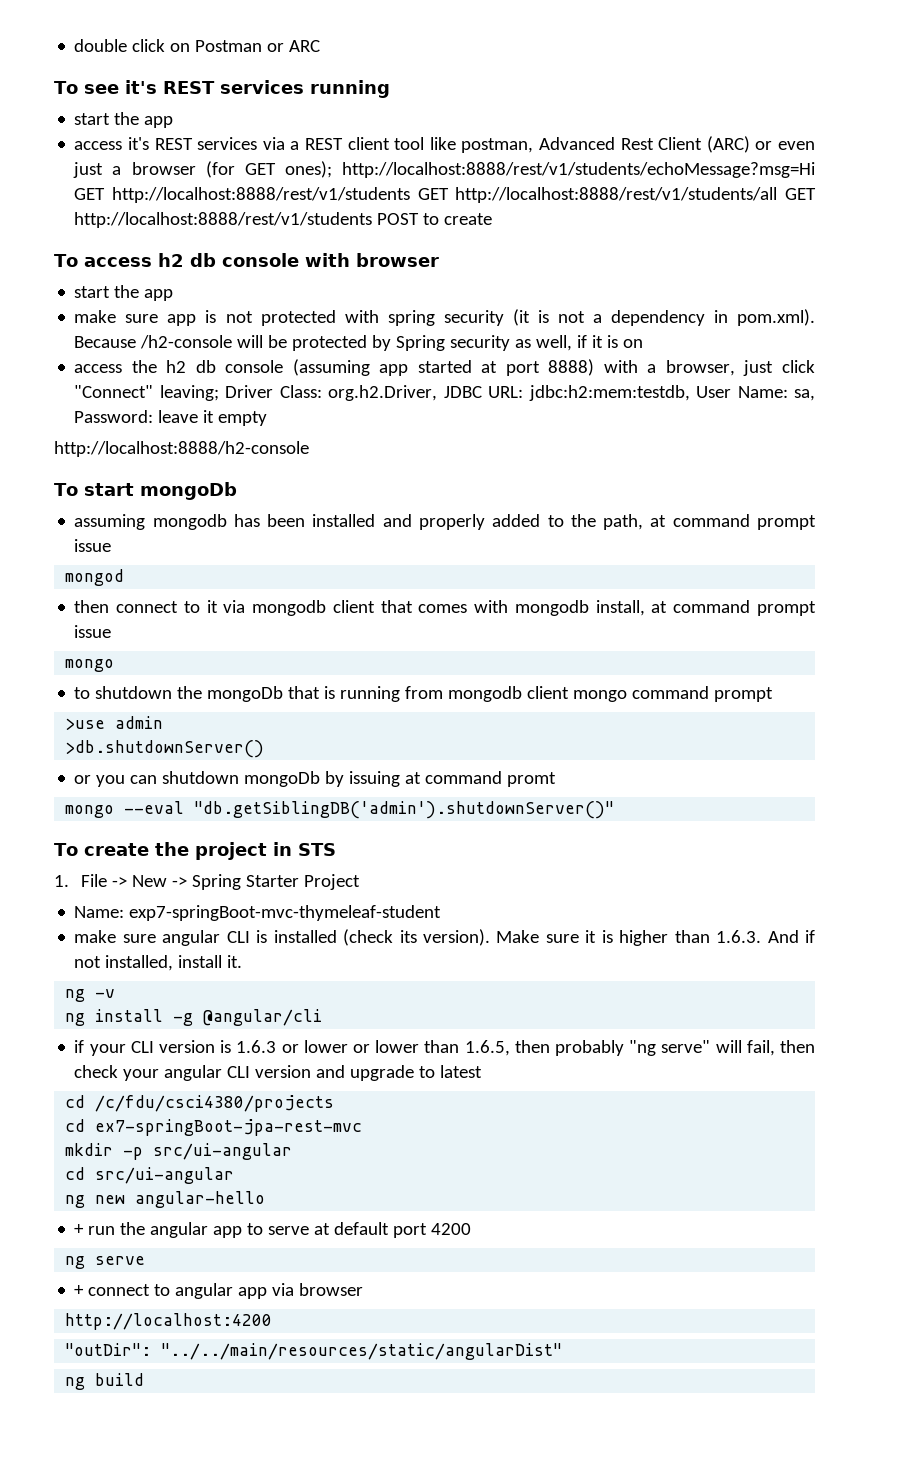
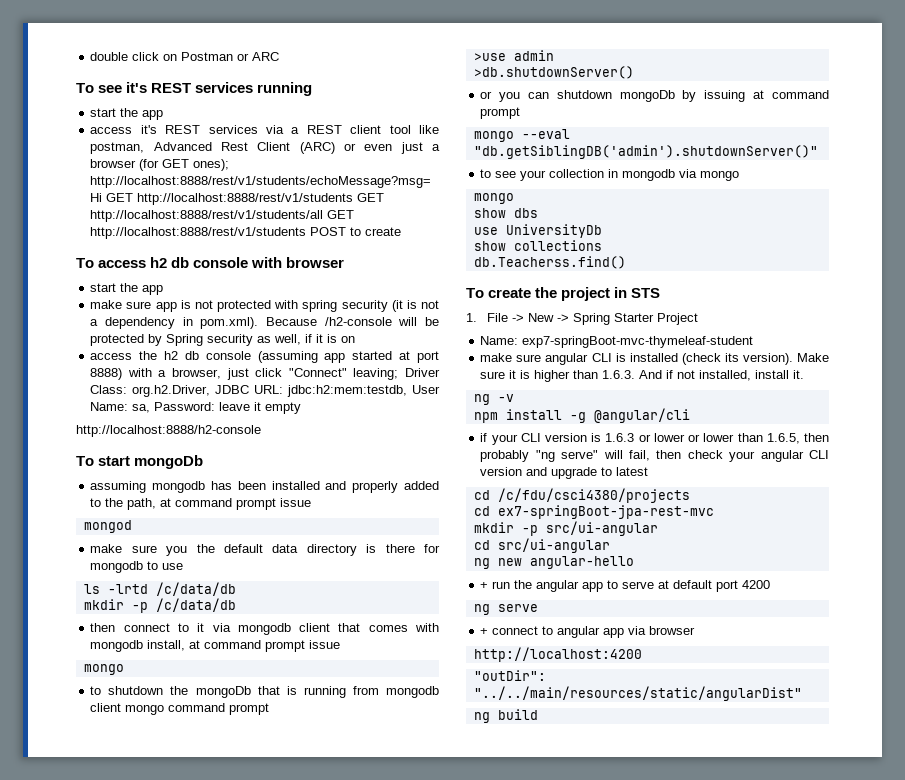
+ make sure you the default data directory is there for mongodb to use
+ ls -lrtd /c/data/db
+ mkdir -p /c/data/db
- or you can shutdown mongoDb by issuing at command promt
+ or you can shutdown mongoDb by issuing at command prompt
+ to see your collection in mongodb via mongo
+ mongo
+ show dbs
+ use UniversityDb
+ show collections
+ db.Teacherss.find()
- ng install -g @angular/cli
+ npm install -g @angular/cli

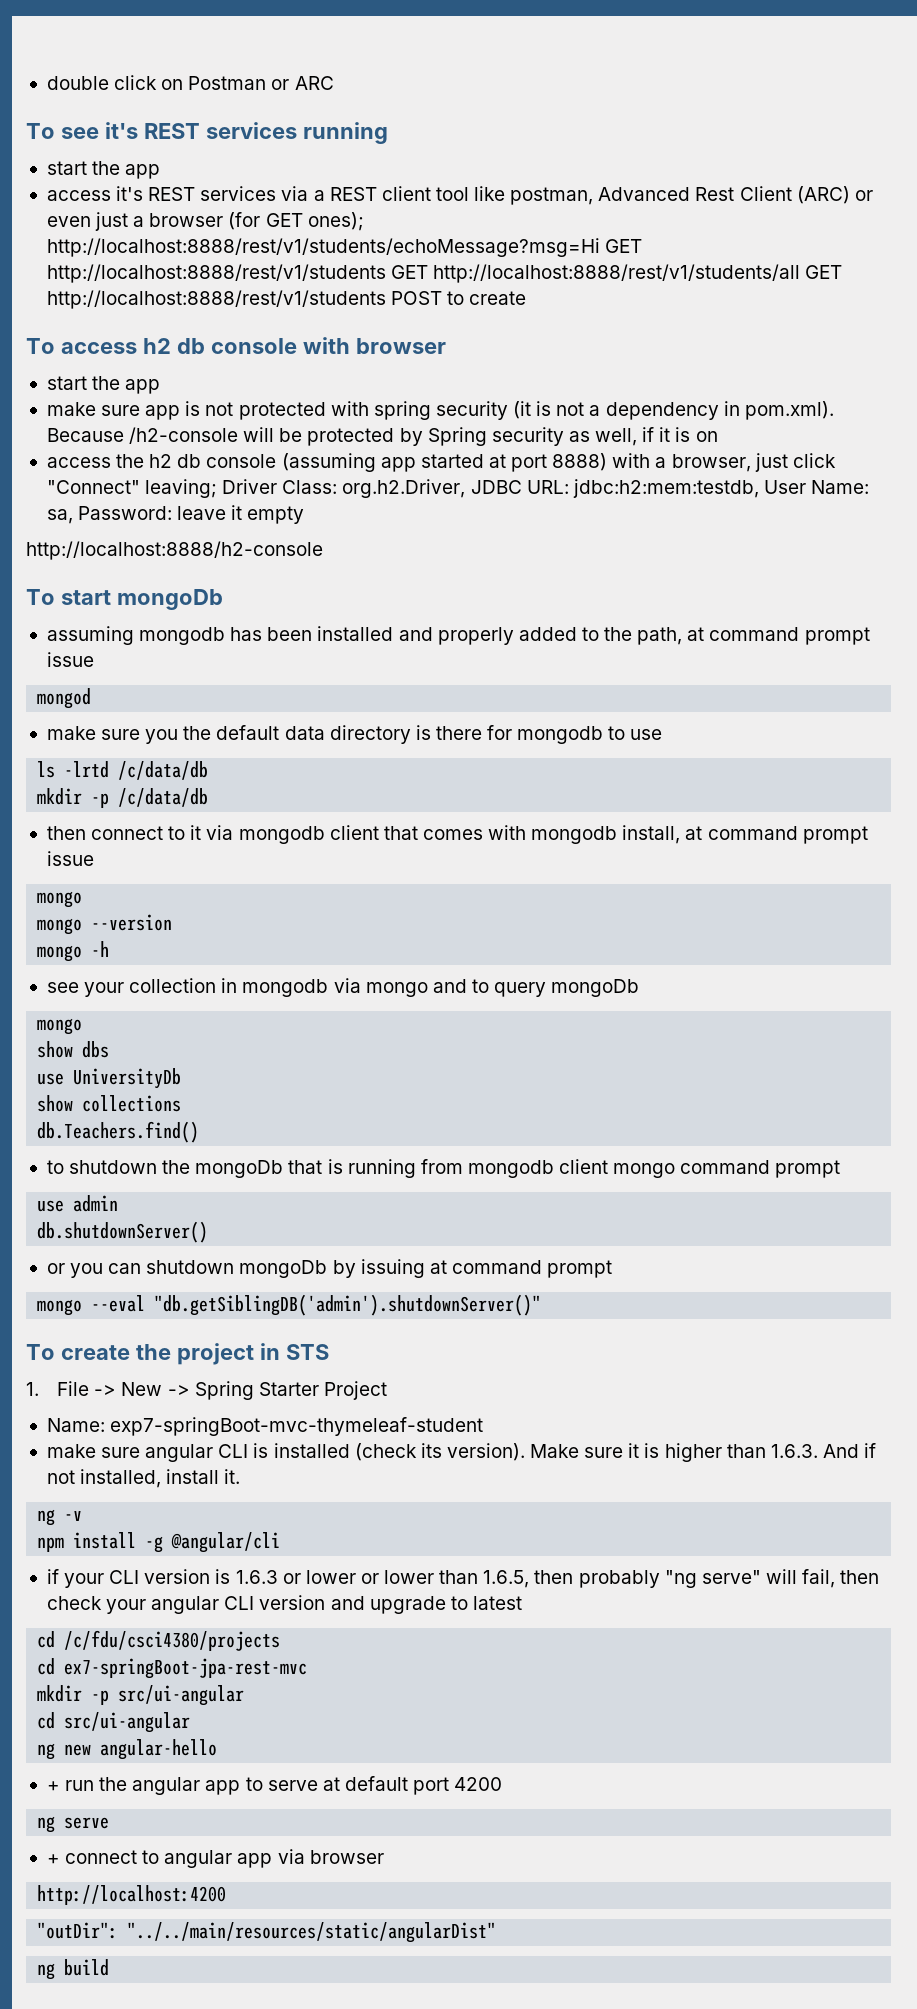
+ mongo --version
+ mongo -h
+ see your collection in mongodb via mongo and to query mongoDb
+ mongo
+ show dbs
+ use UniversityDb
+ show collections
+ db.Teachers.find()
- >use admin
+ use admin
- >db.shutdownServer()
+ db.shutdownServer()
- to see your collection in mongodb via mongo
- mongo
- show dbs
- use UniversityDb
- show collections
- db.Teacherss.find()

